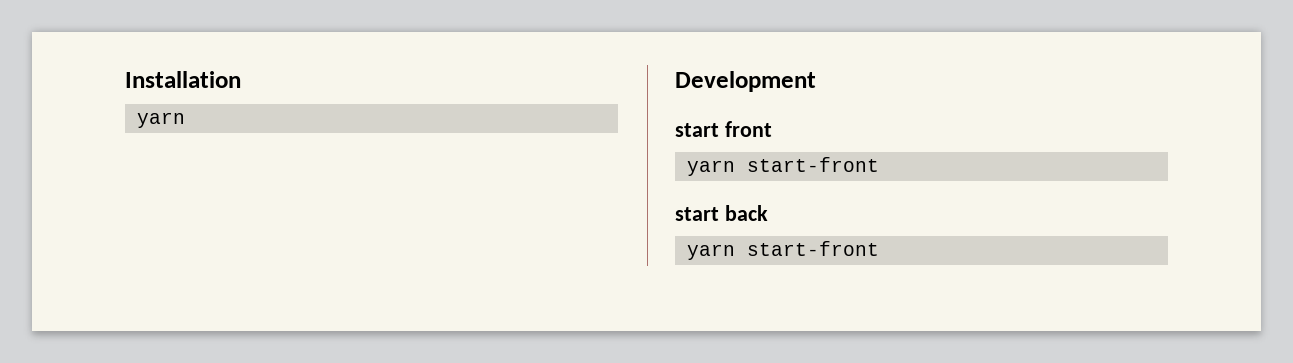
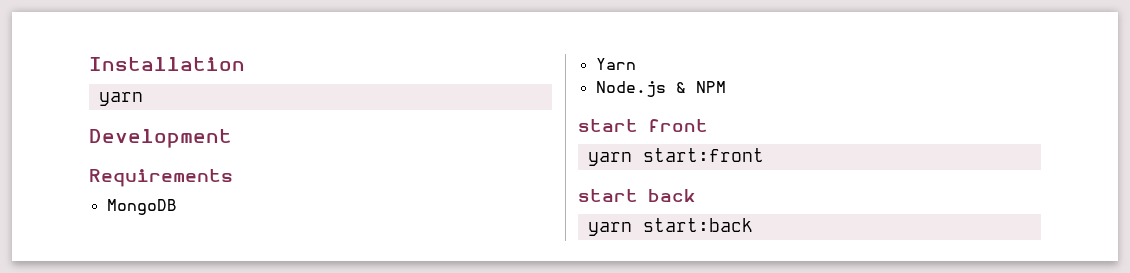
+ Requirements
+ MongoDB
+ Yarn
+ Node.js & NPM
  start front
- yarn start-front
+ yarn start:front
  start back
- yarn start-front
+ yarn start:back

